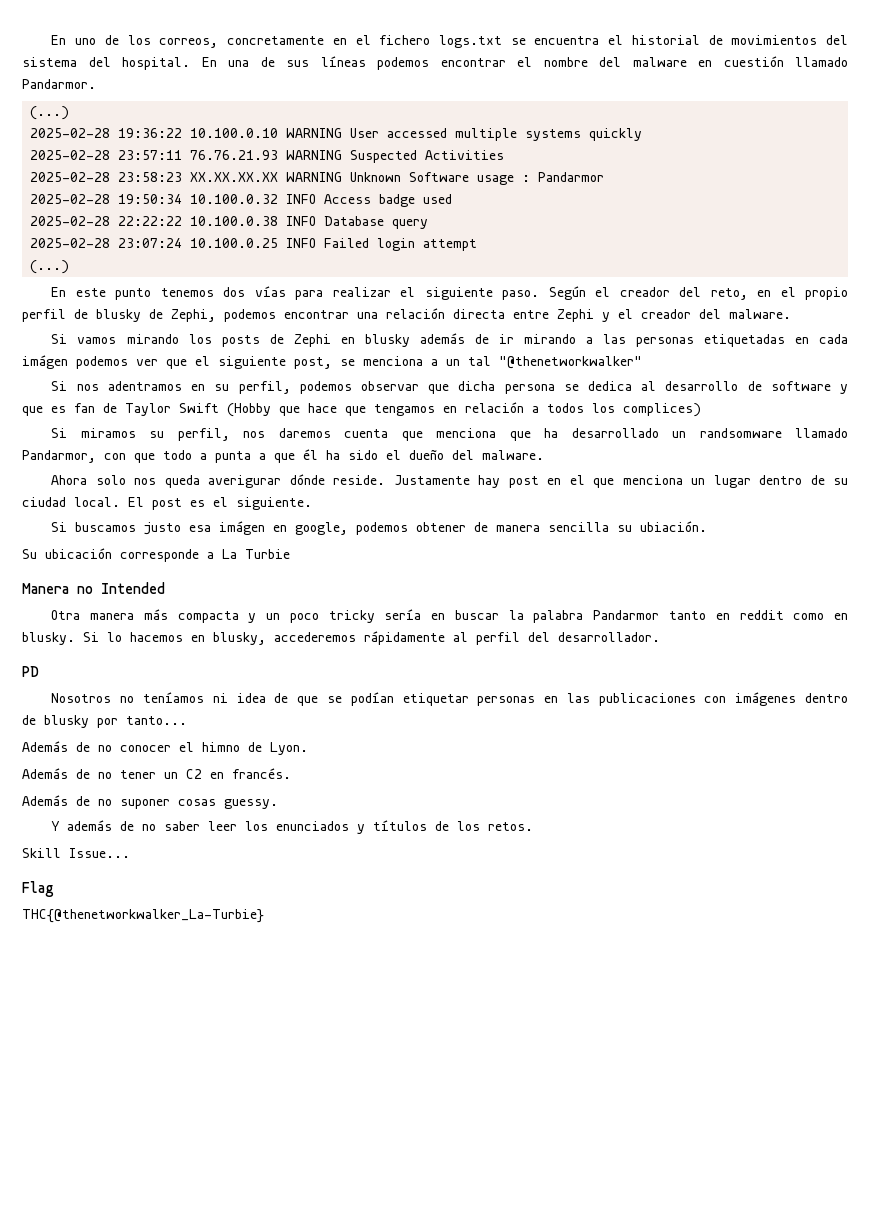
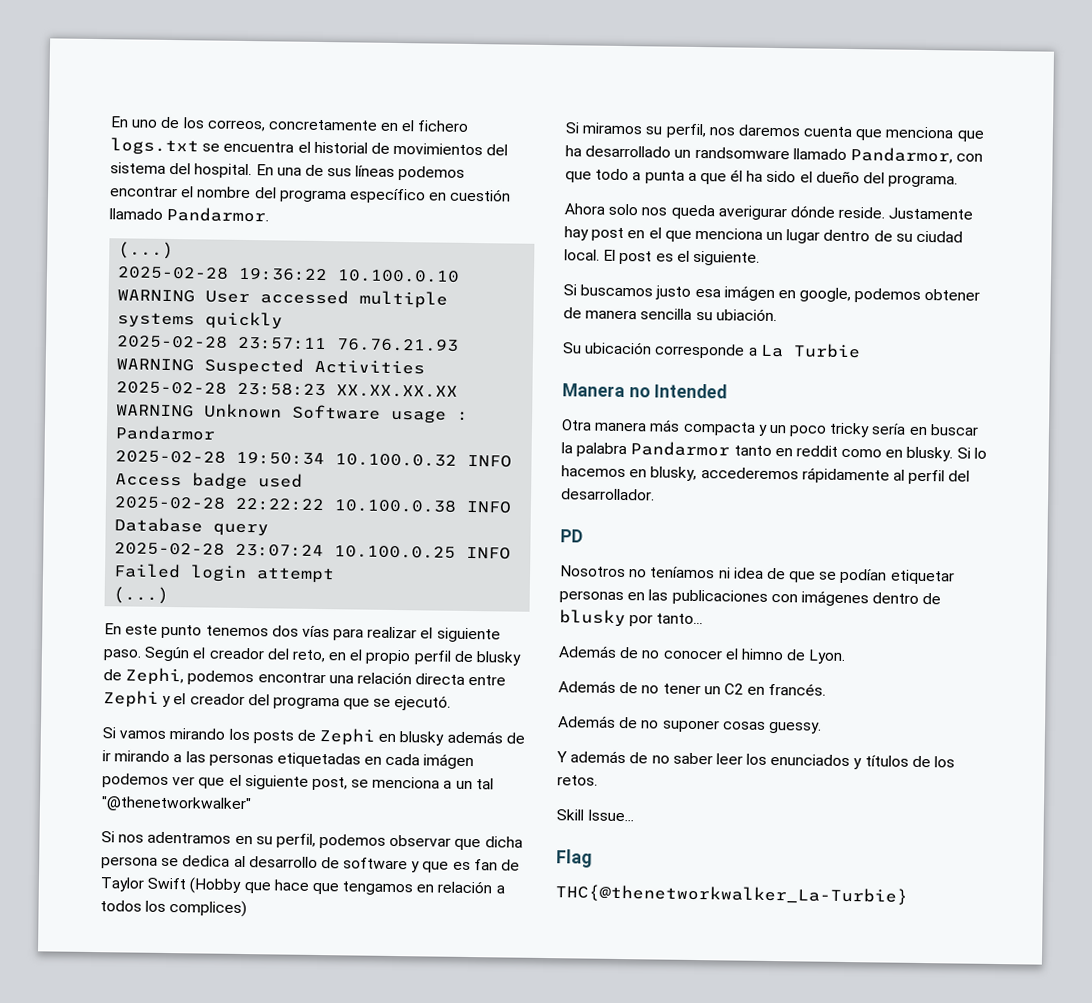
- En una de sus líneas podemos encontrar el nombre del malware en cuestión llamado Pandarmor.
+ En una de sus líneas podemos encontrar el nombre del programa específico en cuestión llamado Pandarmor.
- Según el creador del reto, en el propio perfil de blusky de Zephi, podemos encontrar una relación directa entre Zephi y el creador del malware.
+ Según el creador del reto, en el propio perfil de blusky de Zephi, podemos encontrar una relación directa entre Zephi y el creador del programa que se ejecutó.
- Si miramos su perfil, nos daremos cuenta que menciona que ha desarrollado un randsomware llamado Pandarmor, con que todo a punta a que él ha sido el dueño del malware.
+ Si miramos su perfil, nos daremos cuenta que menciona que ha desarrollado un randsomware llamado Pandarmor, con que todo a punta a que él ha sido el dueño del programa.

